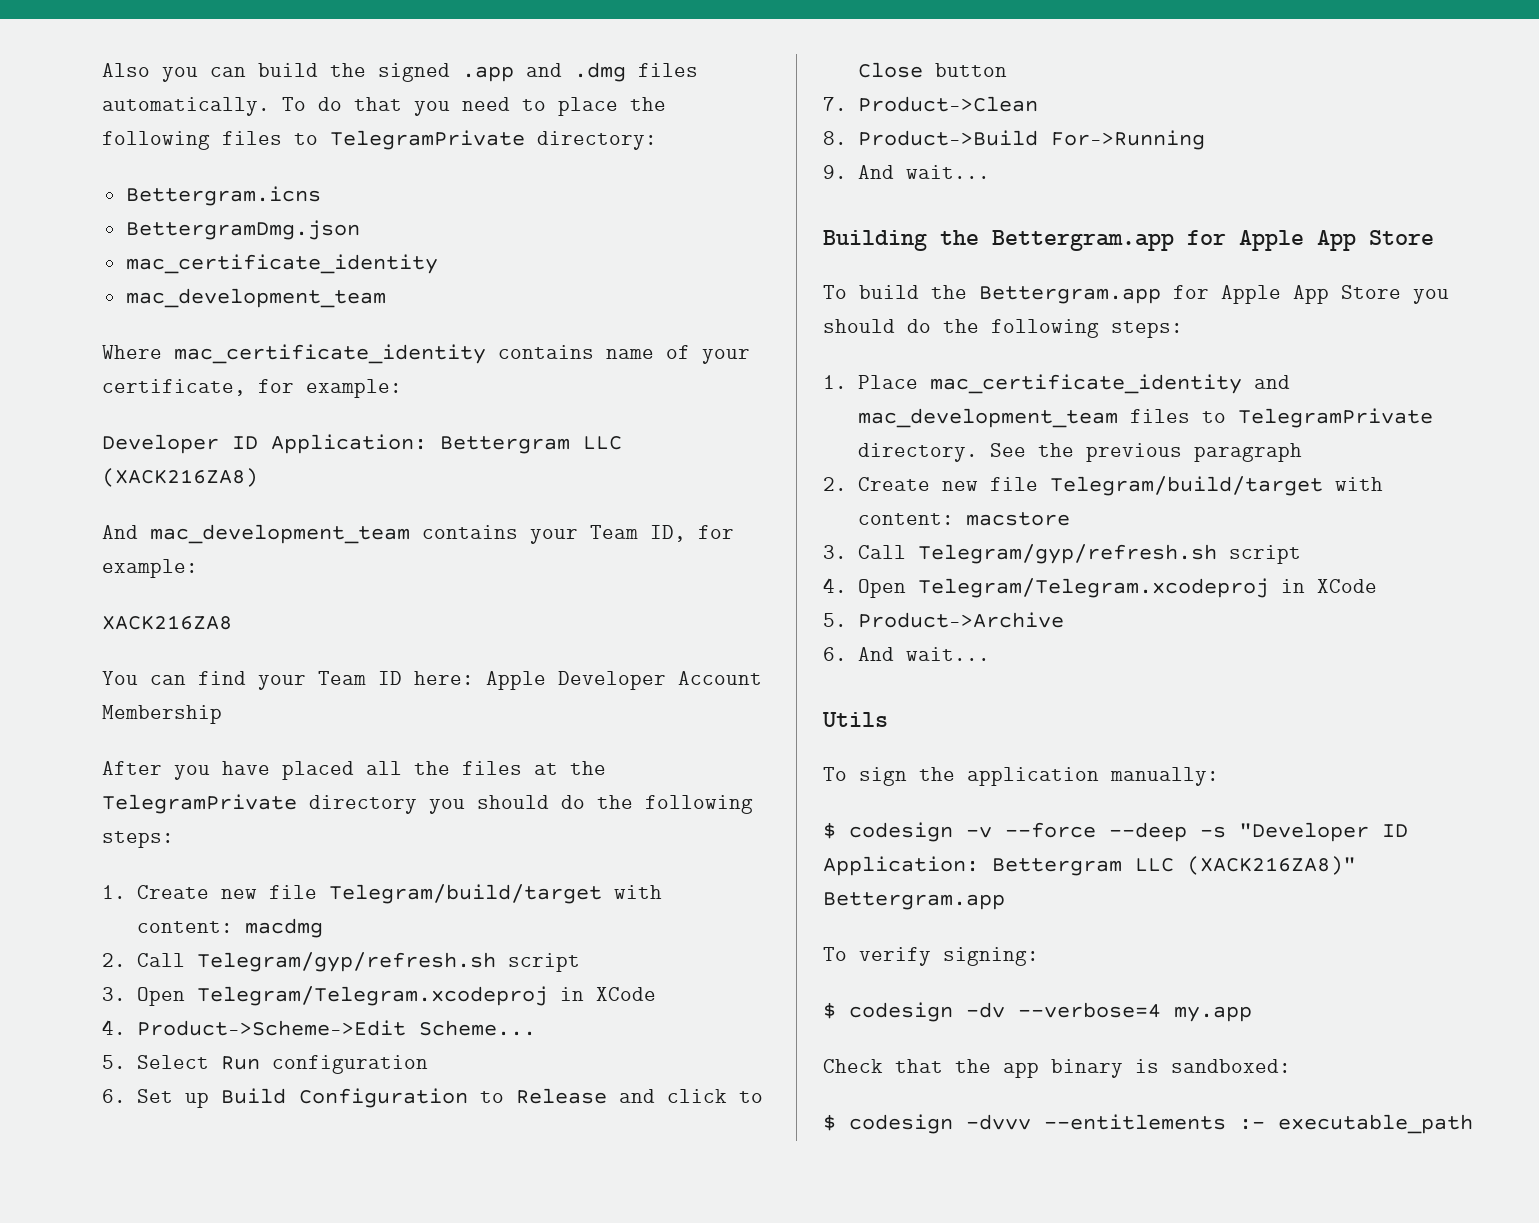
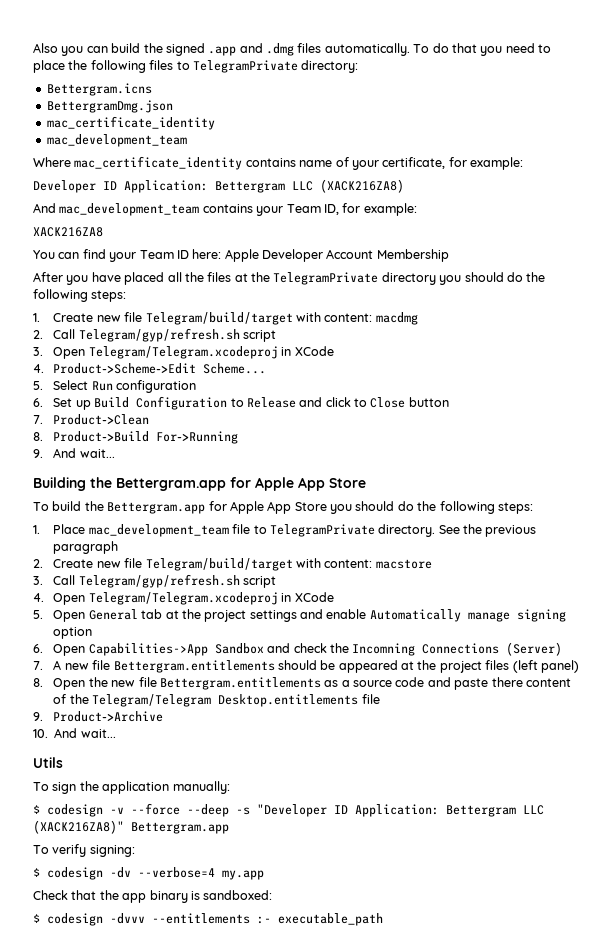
- 1. Place mac_certificate_identity and mac_development_team files to TelegramPrivate directory.
+ 1. Place mac_development_team file to TelegramPrivate directory.
- 5. Product->Archive
+ 5. Open General tab at the project settings and enable Automatically manage signing option
+ 6. Open Capabilities->App Sandbox and check the Incomning Connections (Server)
+ 7. A new file Bettergram.entitlements should be appeared at the project files (left panel)
+ 8. Open the new file Bettergram.entitlements as a source code and paste there content of the Telegram/Telegram Desktop.entitlements file
+ 9. Product->Archive
- 6. And wait...
+ 10. And wait...

